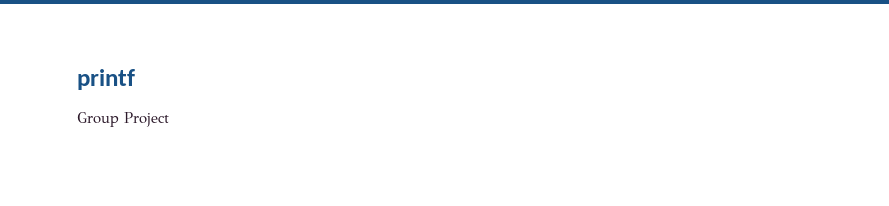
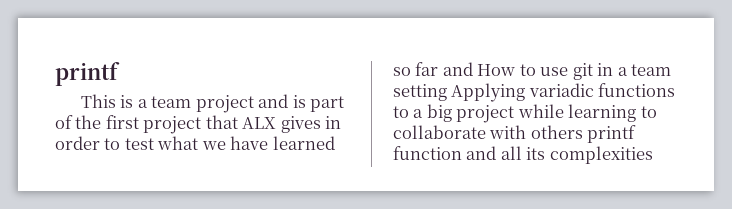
- Group Project
+ This is a team project and is part of the first project that ALX gives in order to test what we have learned so far and How to use git in a team setting Applying variadic functions to a big project while learning to collaborate with others printf function and all its complexities

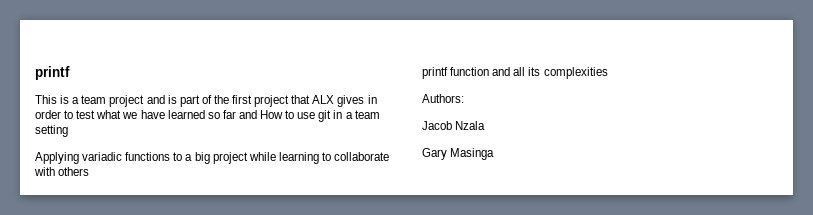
- This is a team project and is part of the first project that ALX gives in order to test what we have learned so far and How to use git in a team setting Applying variadic functions to a big project while learning to collaborate with others printf function and all its complexities
+ This is a team project and is part of the first project that ALX gives in order to test what we have learned so far and How to use git in a team setting
+ Applying variadic functions to a big project while learning to collaborate with others
+ printf function and all its complexities
+ Authors:
+ Jacob Nzala
+ Gary Masinga

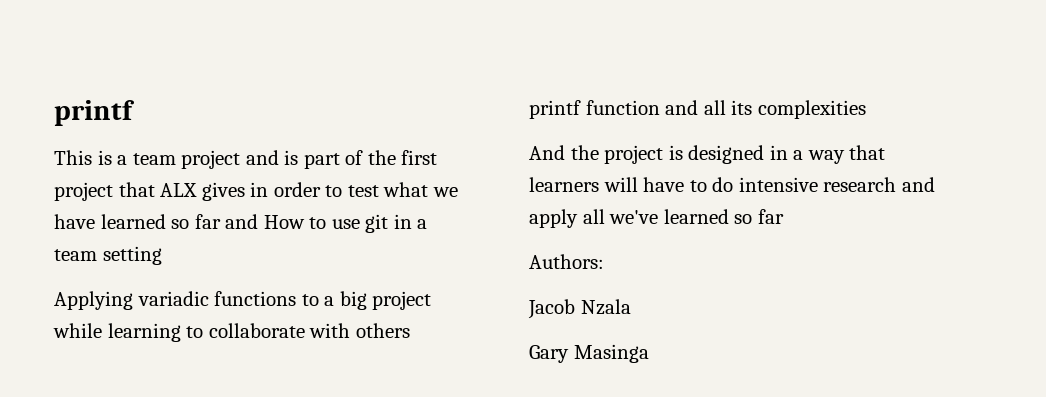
+ And the project is designed in a way that learners will have to do intensive research and apply all we've learned so far

